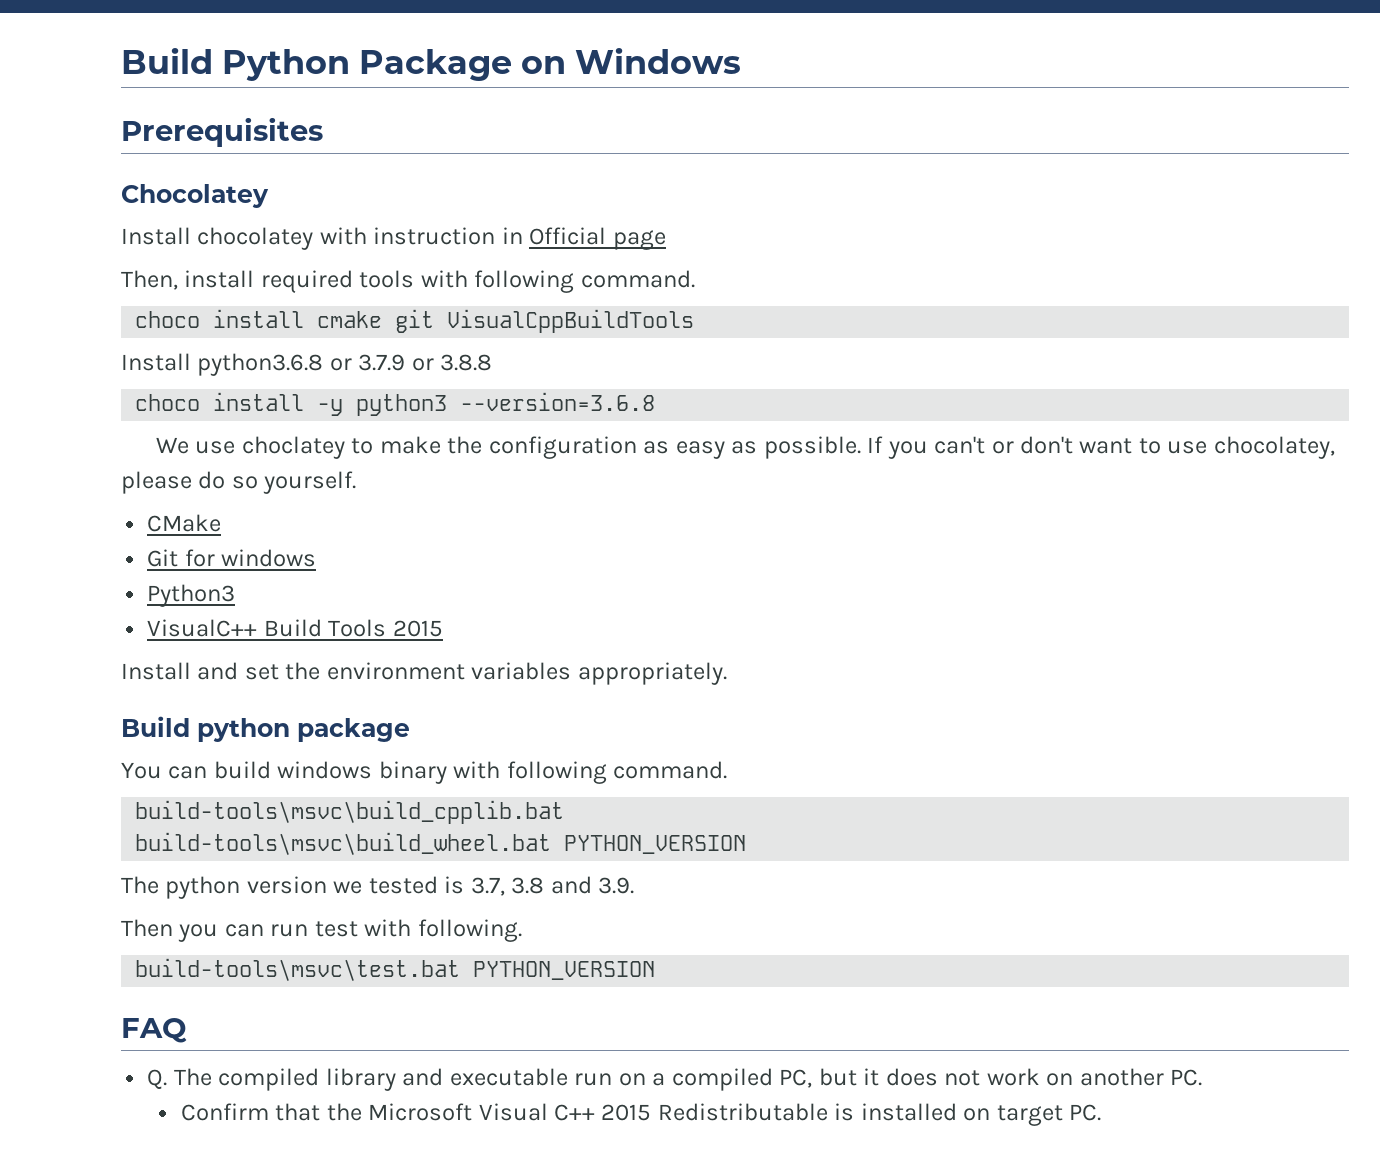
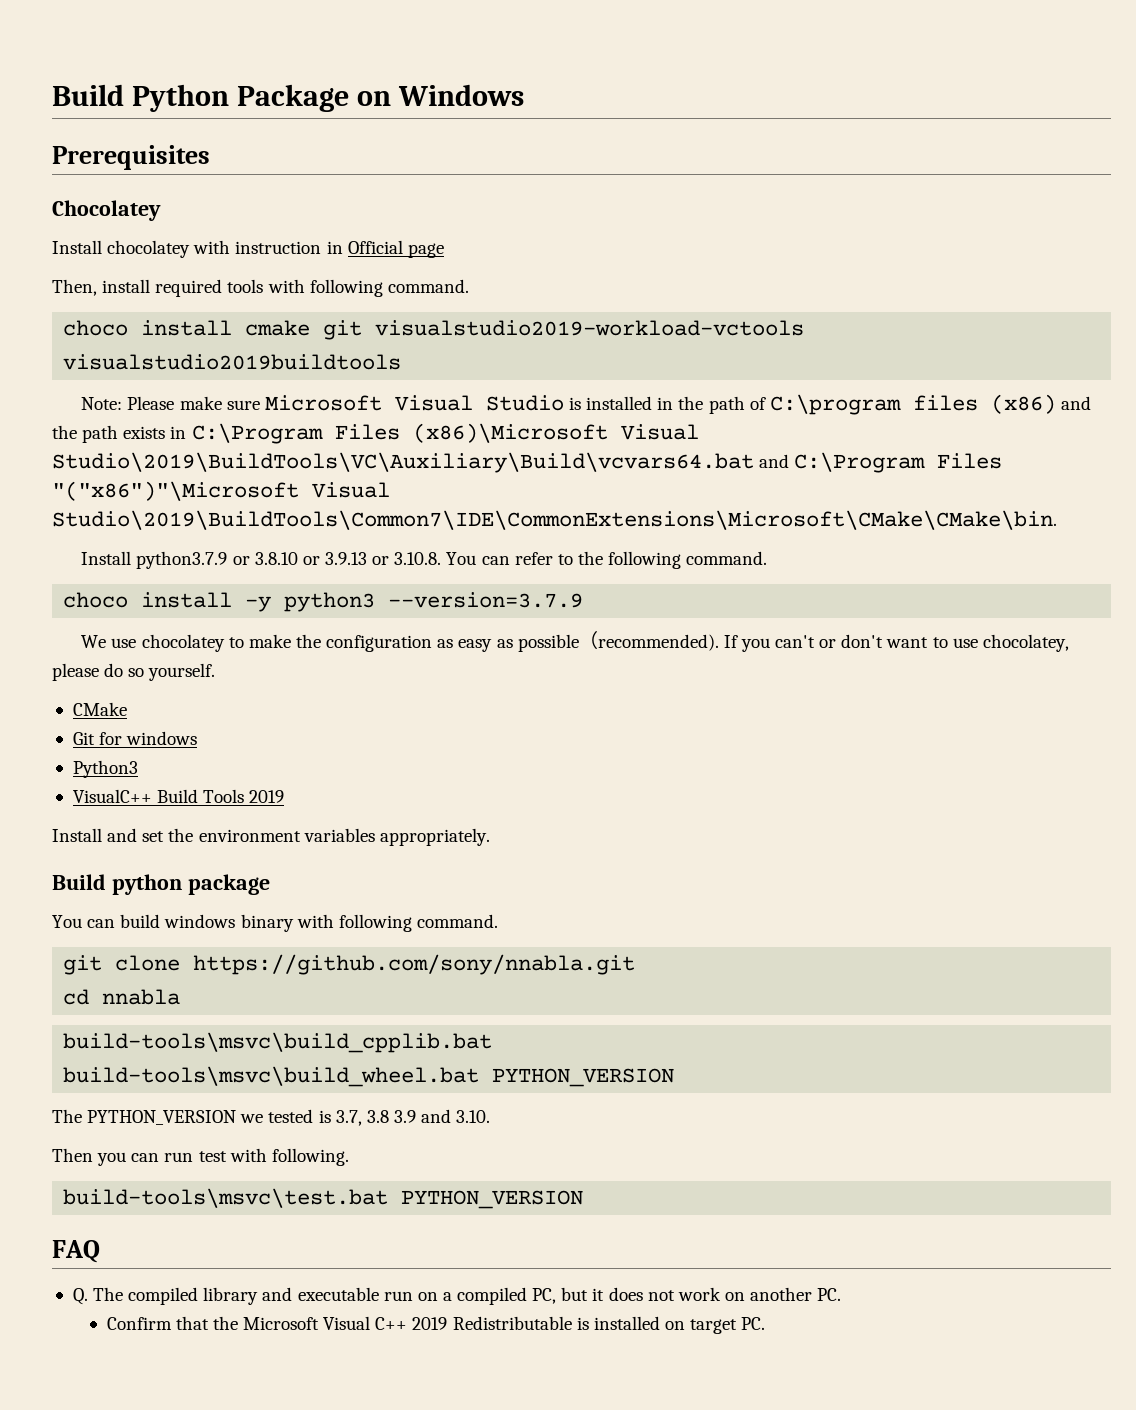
- choco install cmake git VisualCppBuildTools
- Install python3.6.8 or 3.7.9 or 3.8.8
+ choco install cmake git visualstudio2019-workload-vctools visualstudio2019buildtools
+ Note: Please make sure Microsoft Visual Studio is installed in the path of C:\program files (x86) and the path exists in C:\Program Files (x86)\Microsoft Visual Studio\2019\BuildTools\VC\Auxiliary\Build\vcvars64.bat and C:\Program Files "("x86")"\Microsoft Visual Studio\2019\BuildTools\Common7\IDE\CommonExtensions\Microsoft\CMake\CMake\bin.
+ Install python3.7.9 or 3.8.10 or 3.9.13 or 3.10.8. You can refer to the following command.
- choco install -y python3 --version=3.6.8
+ choco install -y python3 --version=3.7.9
- We use choclatey to make the configuration as easy as possible.
+ We use chocolatey to make the configuration as easy as possible（recommended).
- VisualC++ Build Tools 2015
+ VisualC++ Build Tools 2019
+ git clone https://github.com/sony/nnabla.git
+ cd nnabla
- The python version we tested is 3.7, 3.8 and 3.9.
+ The PYTHON_VERSION we tested is 3.7, 3.8 3.9 and 3.10.
- Confirm that the Microsoft Visual C++ 2015 Redistributable is installed on target PC.
+ Confirm that the Microsoft Visual C++ 2019 Redistributable is installed on target PC.

